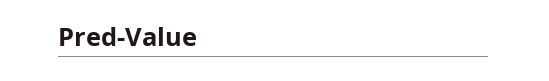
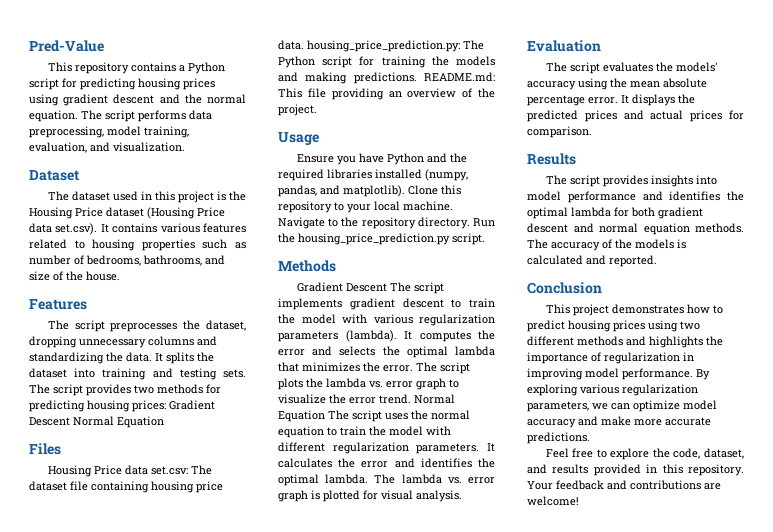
+ This repository contains a Python script for predicting housing prices using gradient descent and the normal equation. The script performs data preprocessing, model training, evaluation, and visualization.
+ Dataset
+ The dataset used in this project is the Housing Price dataset (Housing Price data set.csv). It contains various features related to housing properties such as number of bedrooms, bathrooms, and size of the house.
+ Features
+ The script preprocesses the dataset, dropping unnecessary columns and standardizing the data. It splits the dataset into training and testing sets. The script provides two methods for predicting housing prices: Gradient Descent Normal Equation
+ Files
+ Housing Price data set.csv: The dataset file containing housing price data. housing_price_prediction.py: The Python script for training the models and making predictions. README.md: This file providing an overview of the project.
+ Usage
+ Ensure you have Python and the required libraries installed (numpy, pandas, and matplotlib). Clone this repository to your local machine. Navigate to the repository directory. Run the housing_price_prediction.py script.
+ Methods
+ Gradient Descent The script implements gradient descent to train the model with various regularization parameters (lambda). It computes the error and selects the optimal lambda that minimizes the error. The script plots the lambda vs. error graph to visualize the error trend. Normal Equation The script uses the normal equation to train the model with different regularization parameters. It calculates the error and identifies the optimal lambda. The lambda vs. error graph is plotted for visual analysis.
+ Evaluation
+ The script evaluates the models' accuracy using the mean absolute percentage error. It displays the predicted prices and actual prices for comparison.
+ Results
+ The script provides insights into model performance and identifies the optimal lambda for both gradient descent and normal equation methods. The accuracy of the models is calculated and reported.
+ Conclusion
+ This project demonstrates how to predict housing prices using two different methods and highlights the importance of regularization in improving model performance. By exploring various regularization parameters, we can optimize model accuracy and make more accurate predictions.
+ Feel free to explore the code, dataset, and results provided in this repository. Your feedback and contributions are welcome!

